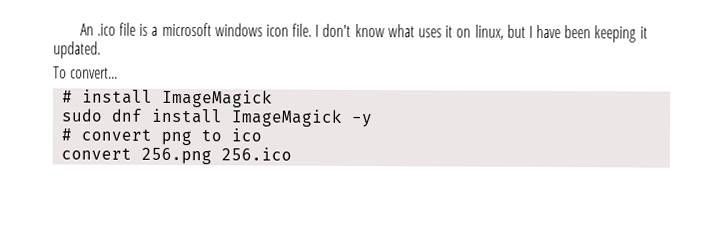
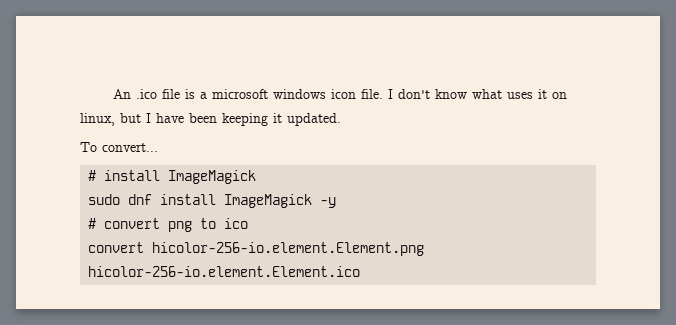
- convert 256.png 256.ico
+ convert hicolor-256-io.element.Element.png hicolor-256-io.element.Element.ico

